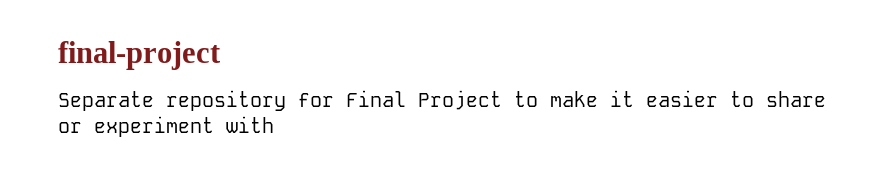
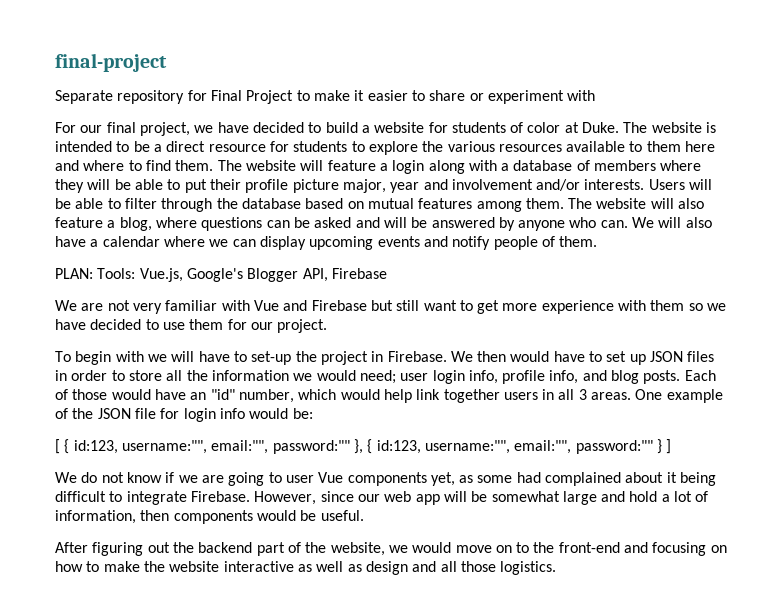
+ For our final project, we have decided to build a website for students of color at Duke. The website is intended to be a direct resource for students to explore the various resources available to them here and where to find them. The website will feature a login along with a database of members where they will be able to put their profile picture major, year and involvement and/or interests. Users will be able to filter through the database based on mutual features among them. The website will also feature a blog, where questions can be asked and will be answered by anyone who can. We will also have a calendar where we can display upcoming events and notify people of them.
+ PLAN: Tools: Vue.js, Google's Blogger API, Firebase
+ We are not very familiar with Vue and Firebase but still want to get more experience with them so we have decided to use them for our project.
+ To begin with we will have to set-up the project in Firebase. We then would have to set up JSON files in order to store all the information we would need; user login info, profile info, and blog posts. Each of those would have an "id" number, which would help link together users in all 3 areas. One example of the JSON file for login info would be:
+ [ { id:123, username:"", email:"", password:"" }, { id:123, username:"", email:"", password:"" } ]
+ We do not know if we are going to user Vue components yet, as some had complained about it being difficult to integrate Firebase. However, since our web app will be somewhat large and hold a lot of information, then components would be useful.
+ After figuring out the backend part of the website, we would move on to the front-end and focusing on how to make the website interactive as well as design and all those logistics.

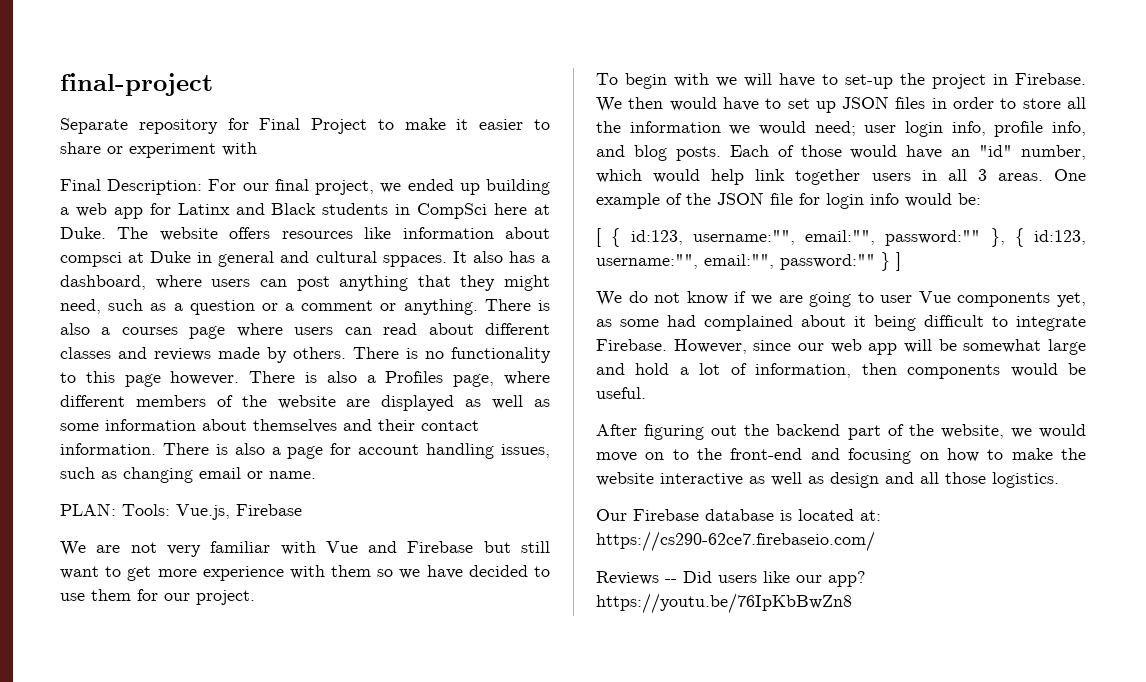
- For our final project, we have decided to build a website for students of color at Duke. The website is intended to be a direct resource for students to explore the various resources available to them here and where to find them. The website will feature a login along with a database of members where they will be able to put their profile picture major, year and involvement and/or interests. Users will be able to filter through the database based on mutual features among them. The website will also feature a blog, where questions can be asked and will be answered by anyone who can. We will also have a calendar where we can display upcoming events and notify people of them.
+ Final Description: For our final project, we ended up building a web app for Latinx and Black students in CompSci here at Duke. The website offers resources like information about compsci at Duke in general and cultural sppaces. It also has a dashboard, where users can post anything that they might need, such as a question or a comment or anything. There is also a courses page where users can read about different classes and reviews made by others. There is no functionality to this page however. There is also a Profiles page, where different members of the website are displayed as well as some information about themselves and their contact information. There is also a page for account handling issues, such as changing email or name.
- PLAN: Tools: Vue.js, Google's Blogger API, Firebase
+ PLAN: Tools: Vue.js, Firebase
+ Our Firebase database is located at: https://cs290-62ce7.firebaseio.com/
+ Reviews -- Did users like our app? https://youtu.be/76IpKbBwZn8

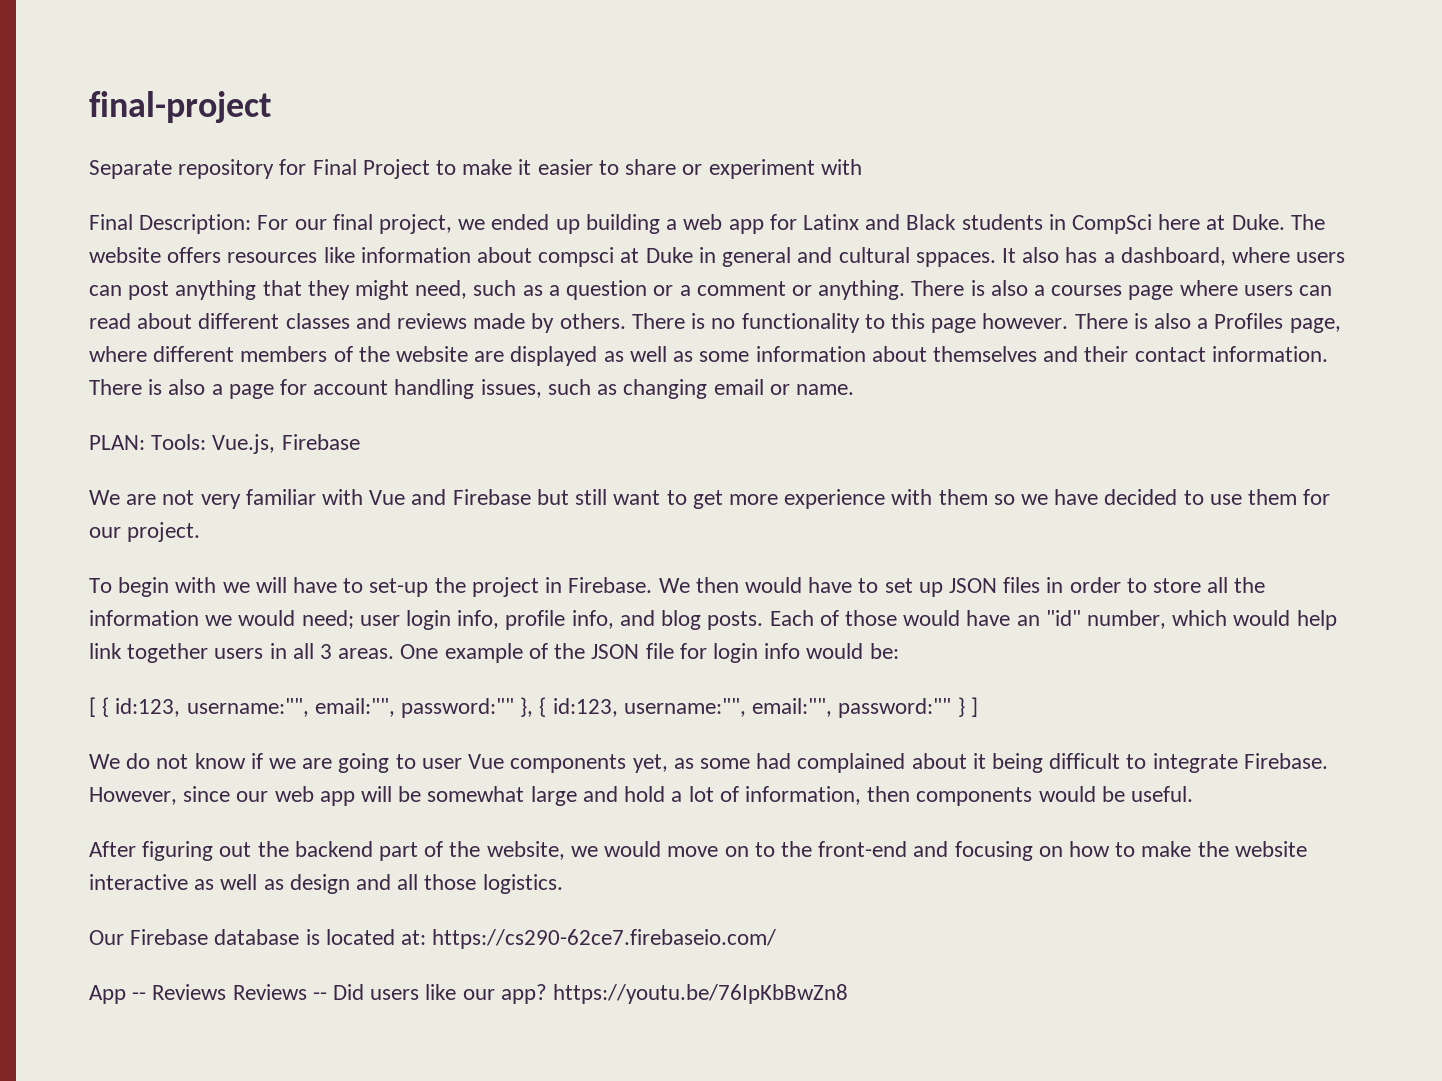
- Reviews -- Did users like our app? https://youtu.be/76IpKbBwZn8
+ App -- Reviews Reviews -- Did users like our app? https://youtu.be/76IpKbBwZn8

